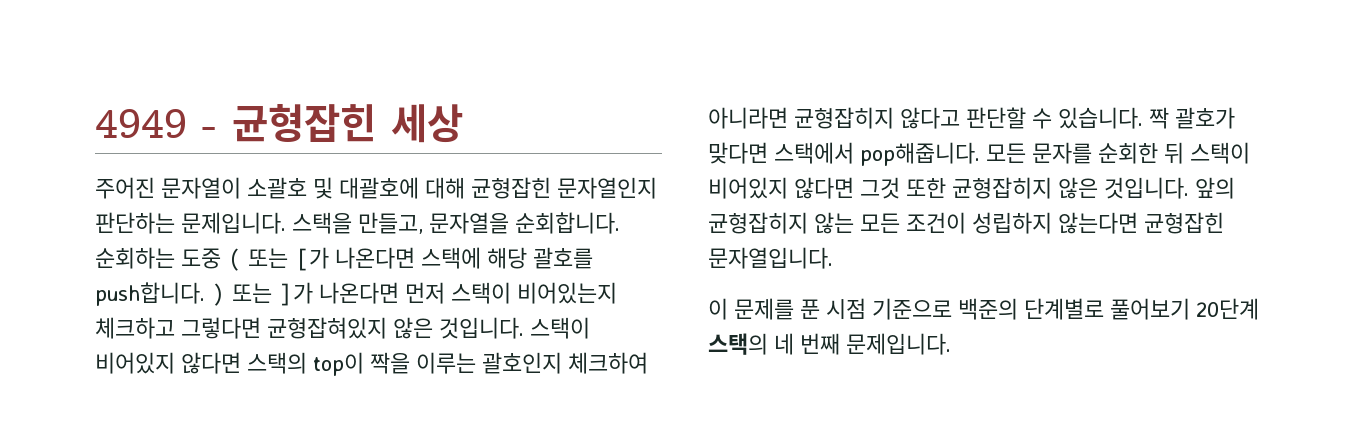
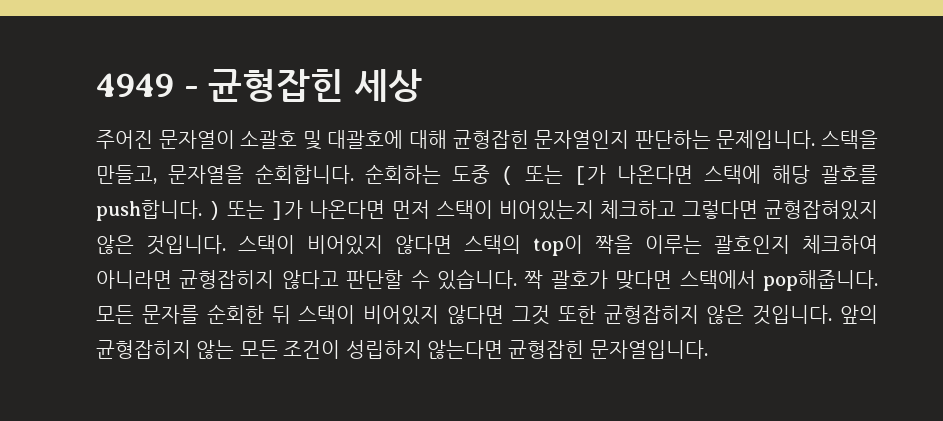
- 이 문제를 푼 시점 기준으로 백준의 단계별로 풀어보기 20단계 스택의 네 번째 문제입니다.

